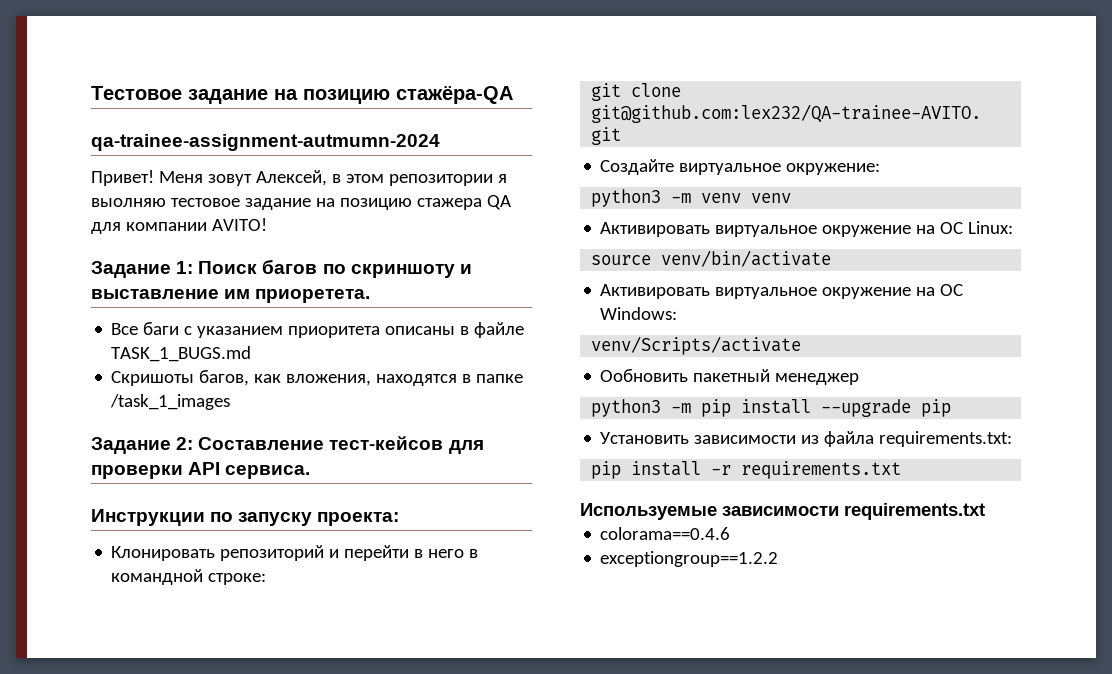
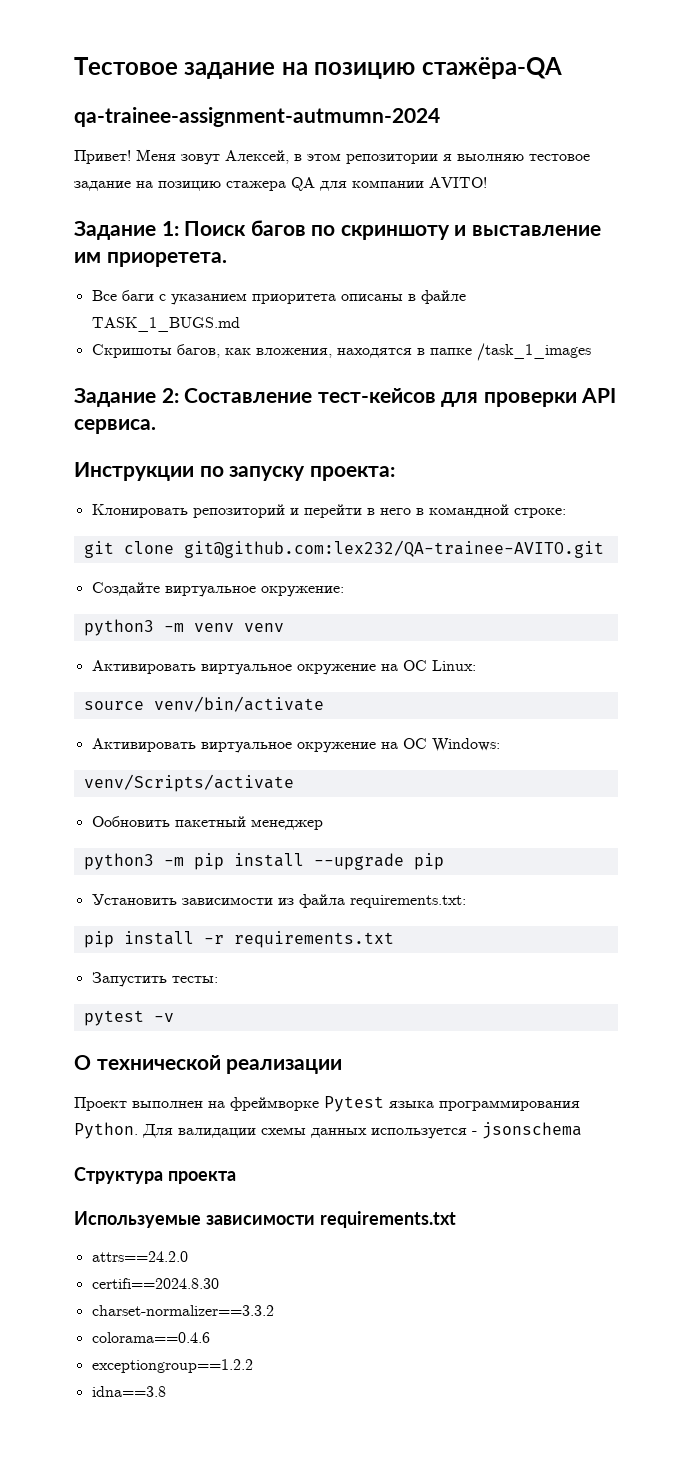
+ Запустить тесты:
+ pytest -v
+ О технической реализации
+ Проект выполнен на фреймворке Pytest языка программирования Python. Для валидации схемы данных используется - jsonschema
+ Структура проекта
+ attrs==24.2.0
+ certifi==2024.8.30
+ charset-normalizer==3.3.2
+ idna==3.8

